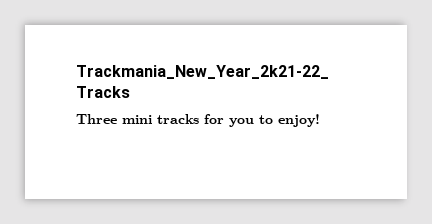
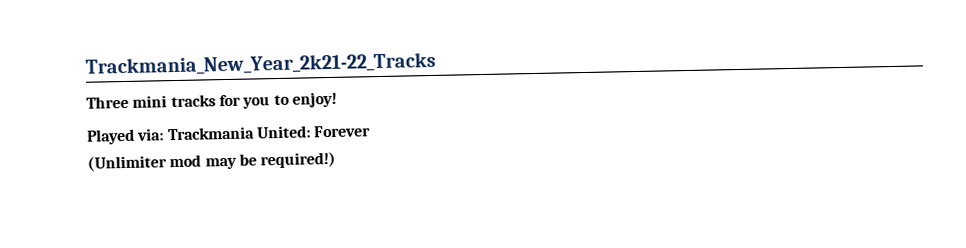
+ Played via: Trackmania United: Forever
+ (Unlimiter mod may be required!)

